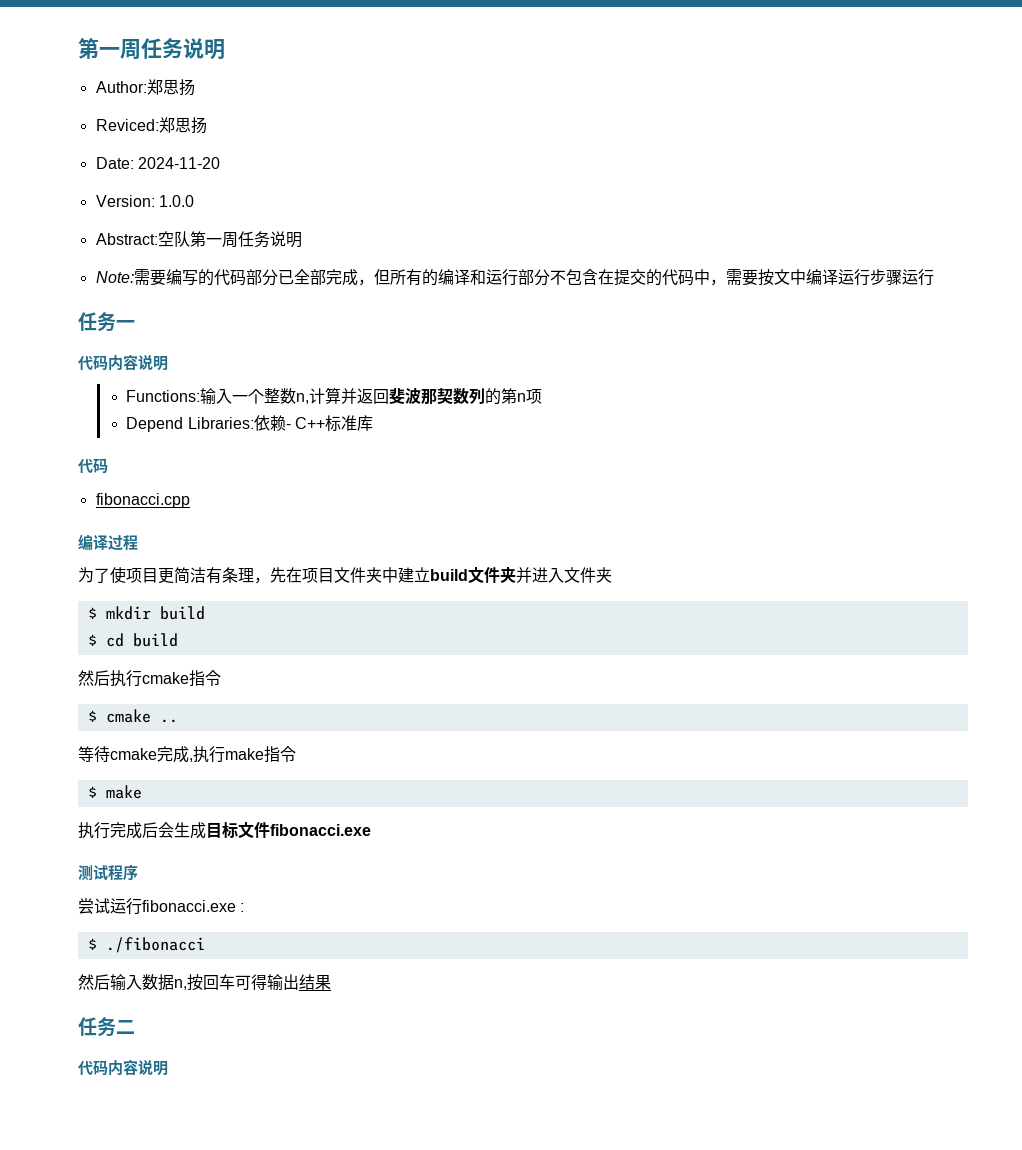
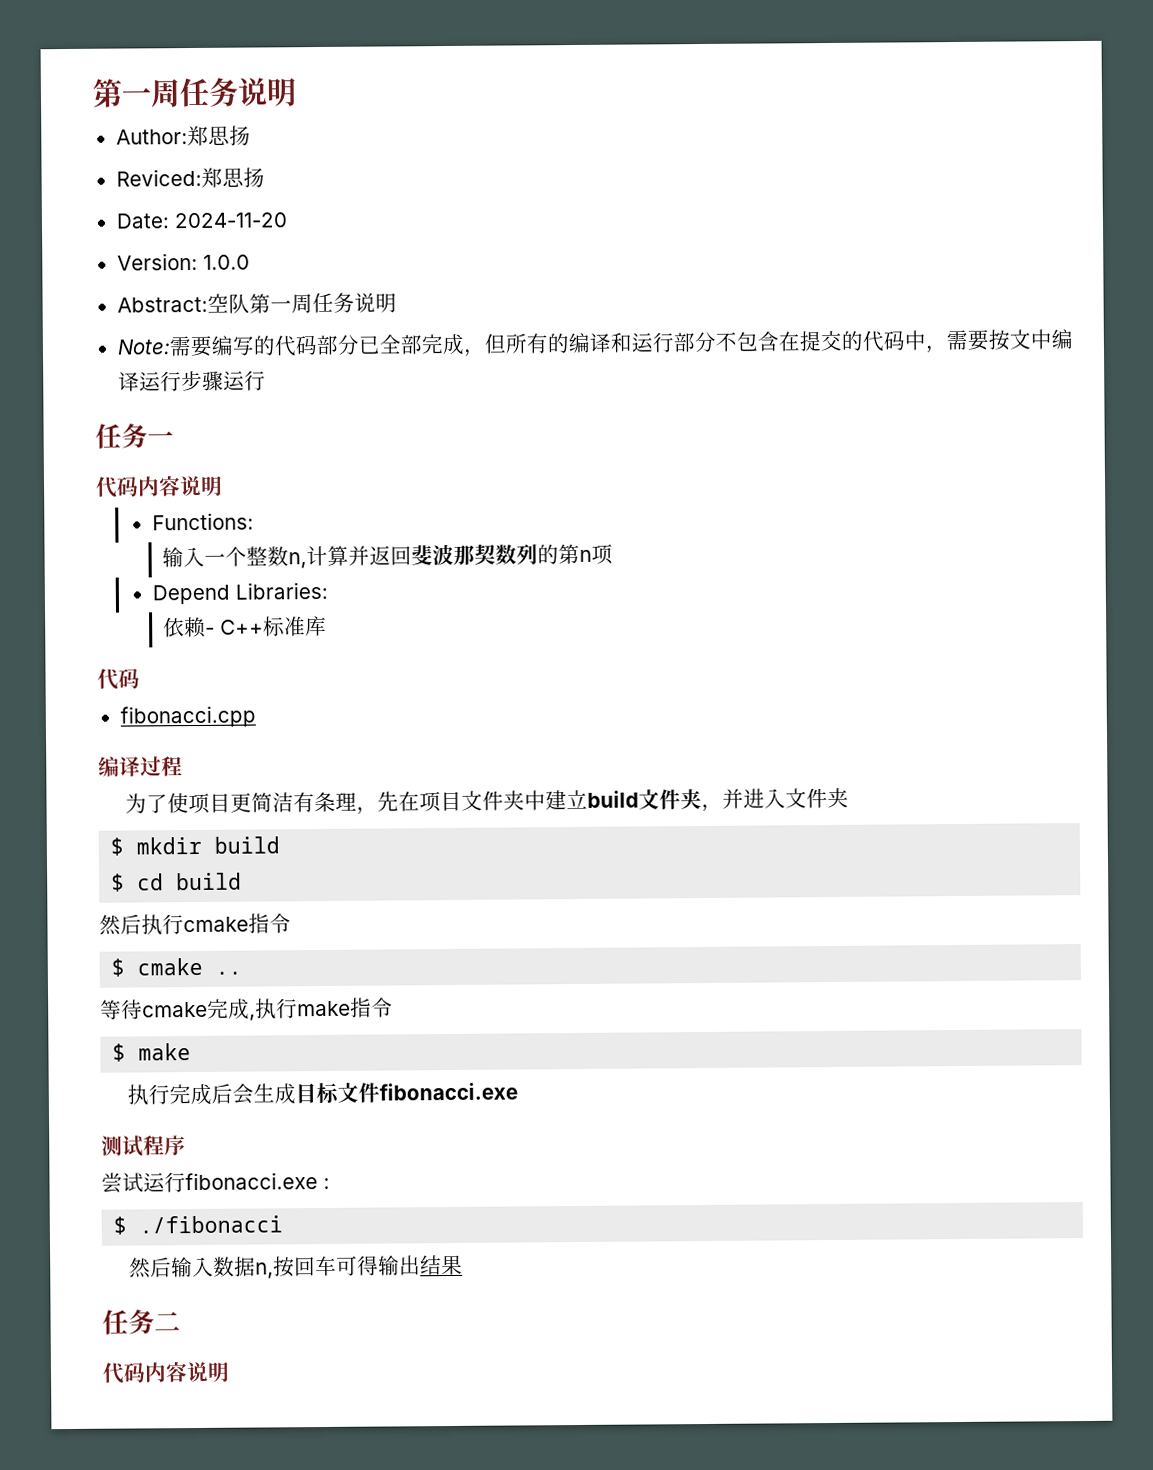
- Functions:输入一个整数n,计算并返回斐波那契数列的第n项
+ Functions:
+ 输入一个整数n,计算并返回斐波那契数列的第n项
- Depend Libraries:依赖- C++标准库
+ Depend Libraries:
+ 依赖- C++标准库
- 为了使项目更简洁有条理，先在项目文件夹中建立build文件夹并进入文件夹
+ 为了使项目更简洁有条理，先在项目文件夹中建立build文件夹，并进入文件夹

